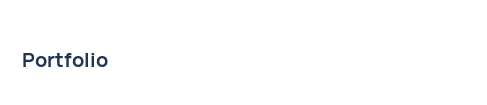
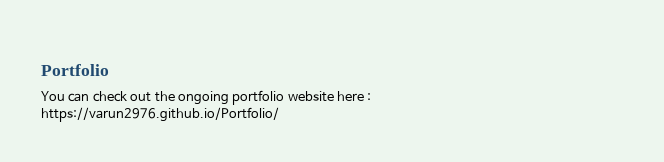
+ You can check out the ongoing portfolio website here :
+ https://varun2976.github.io/Portfolio/

